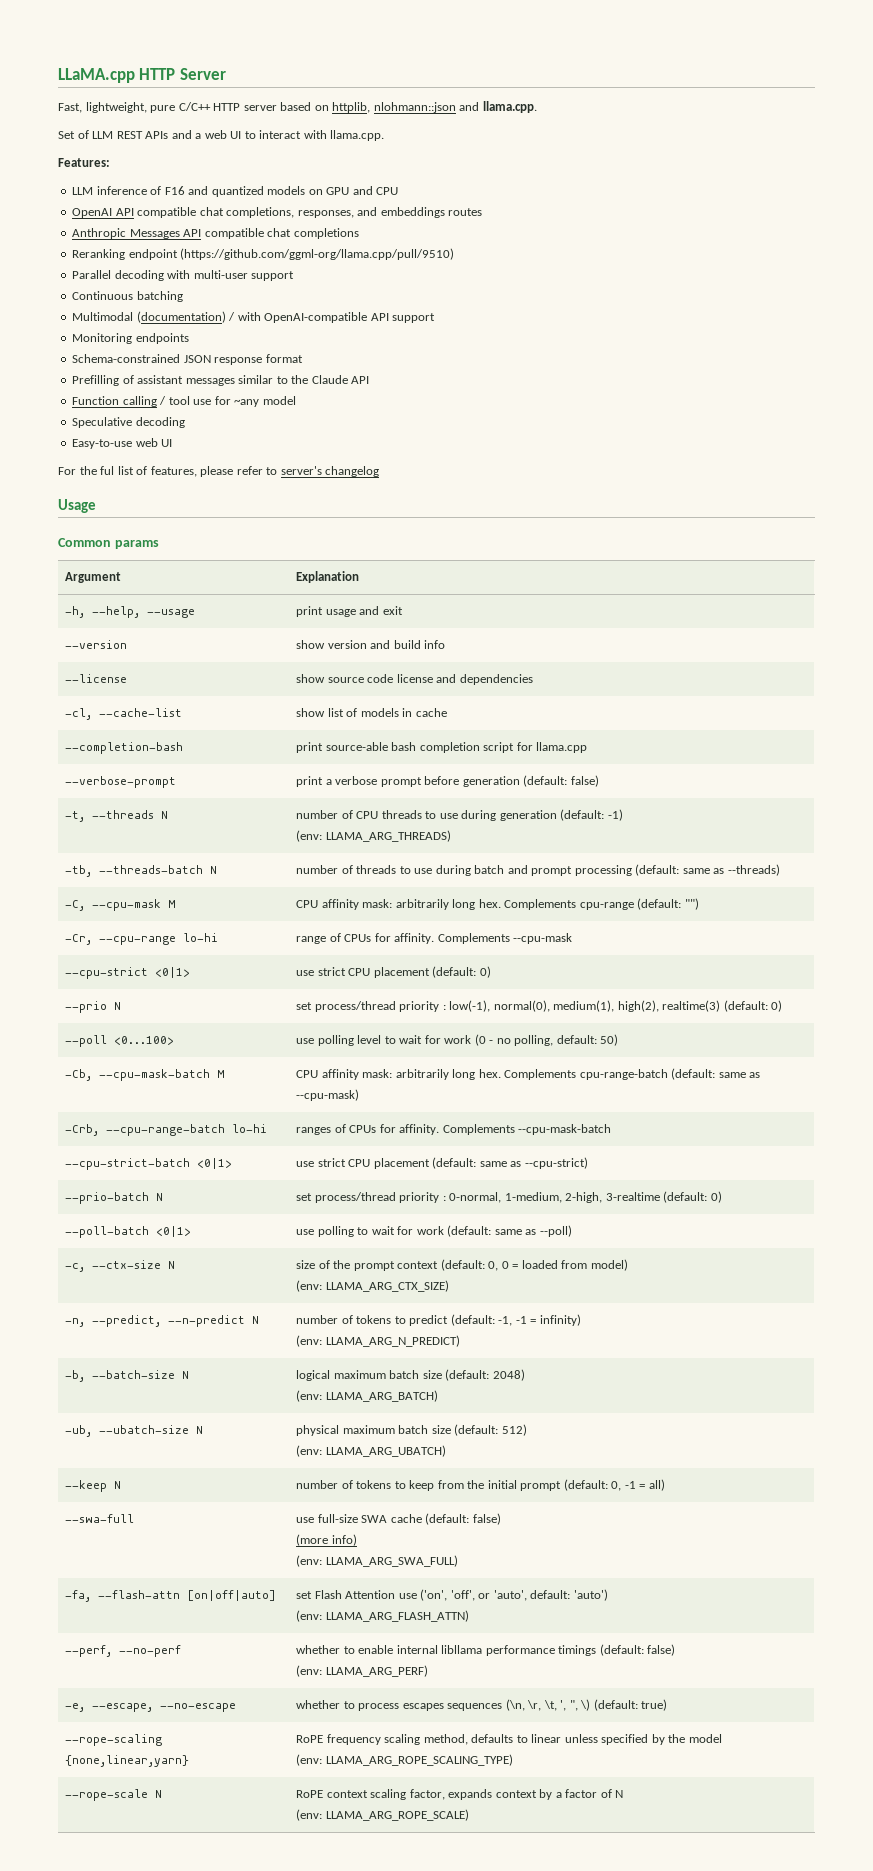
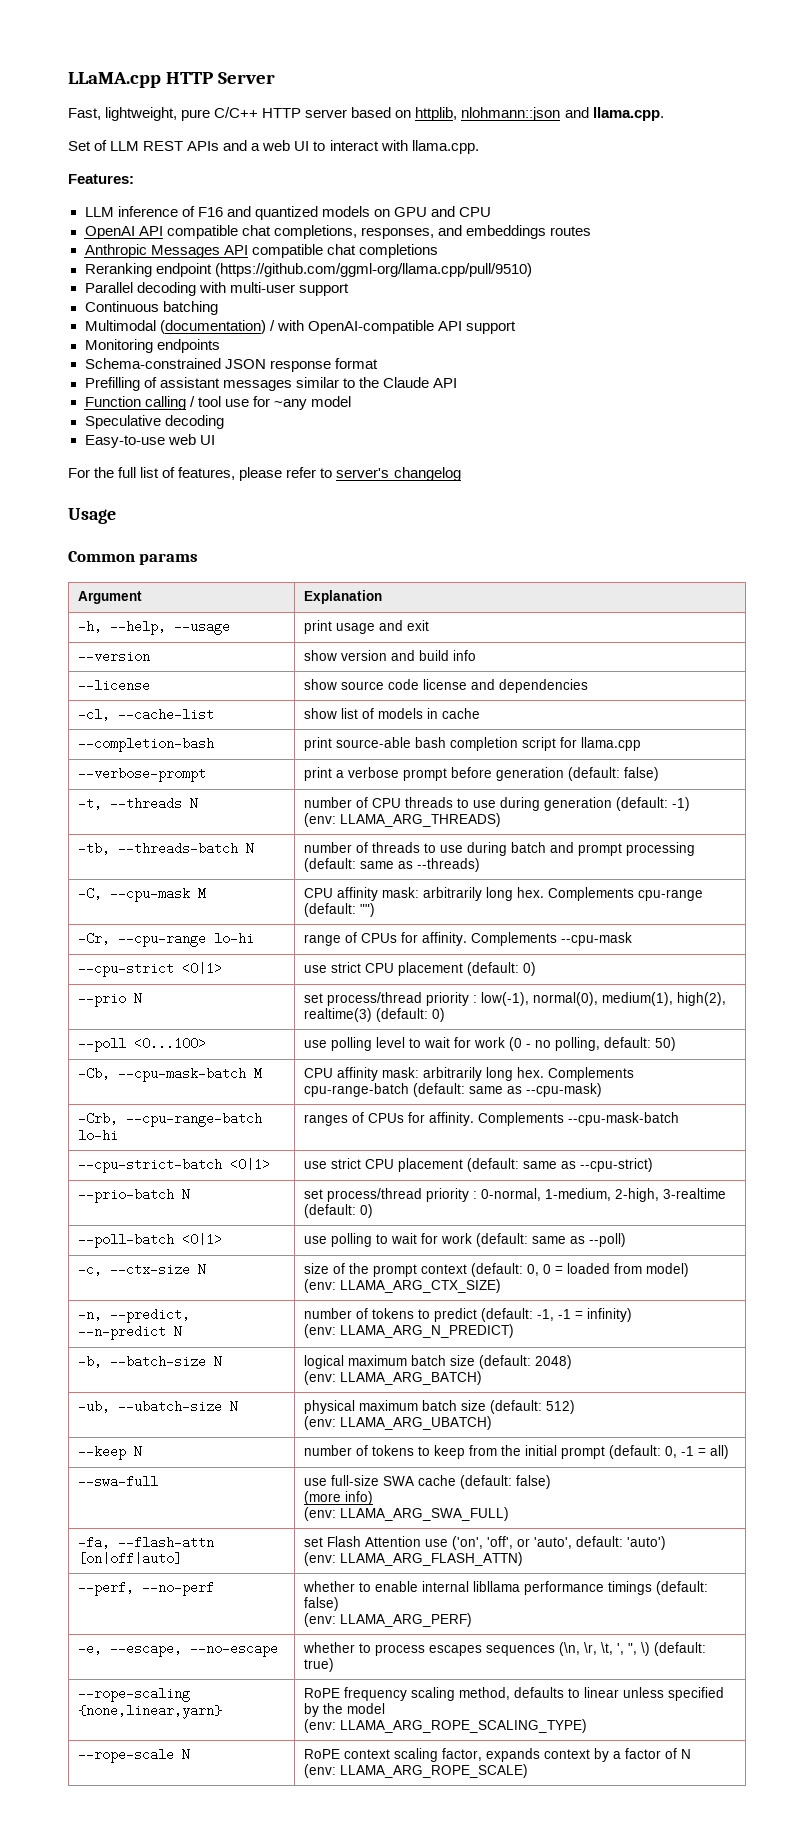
- For the ful list of features, please refer to server's changelog
+ For the full list of features, please refer to server's changelog

